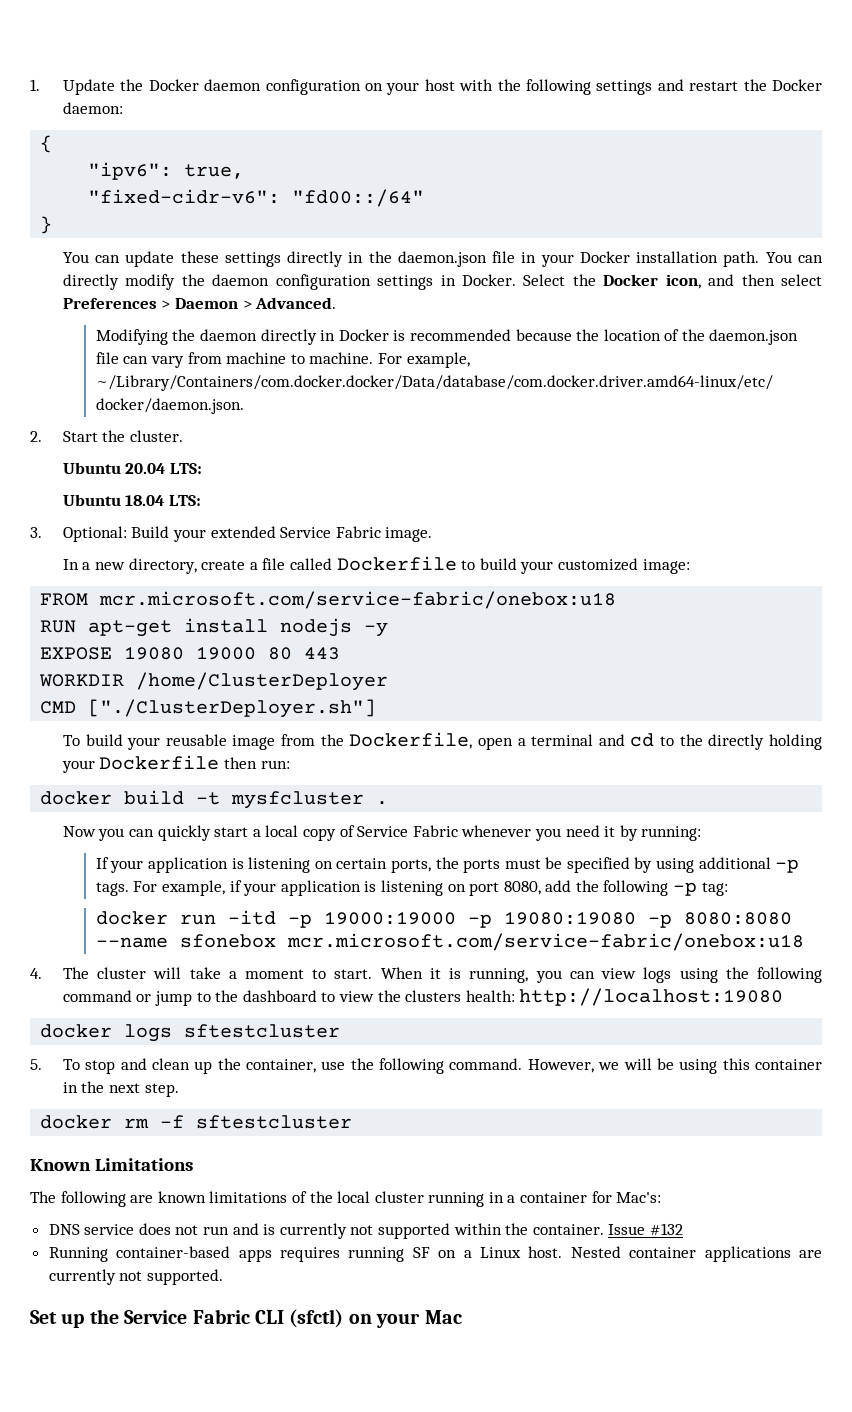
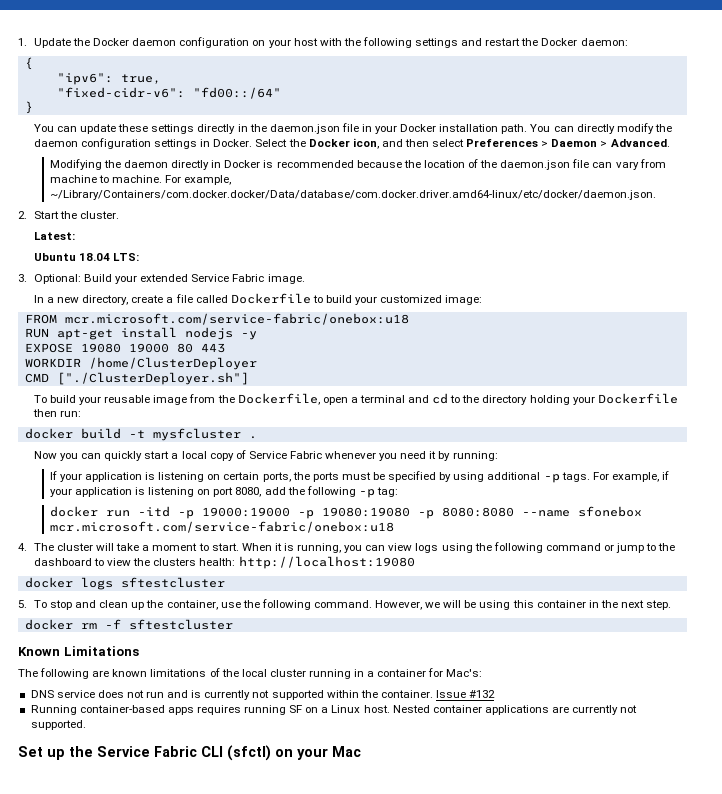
- Ubuntu 20.04 LTS:
+ Latest:
- To build your reusable image from the Dockerfile, open a terminal and cd to the directly holding your Dockerfile then run:
+ To build your reusable image from the Dockerfile, open a terminal and cd to the directory holding your Dockerfile then run:

